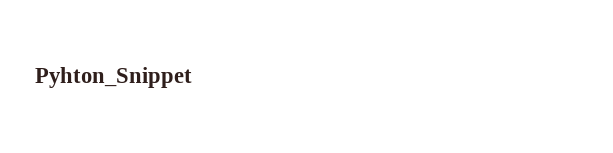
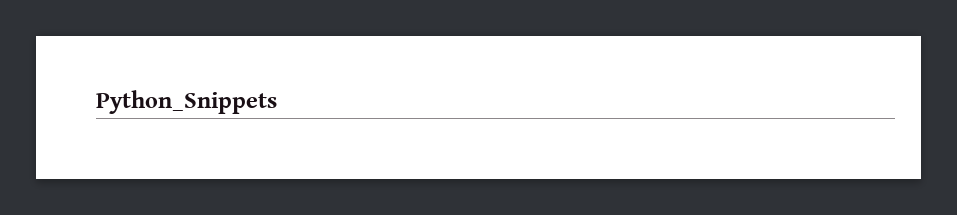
- Pyhton_Snippet
+ Python_Snippets

